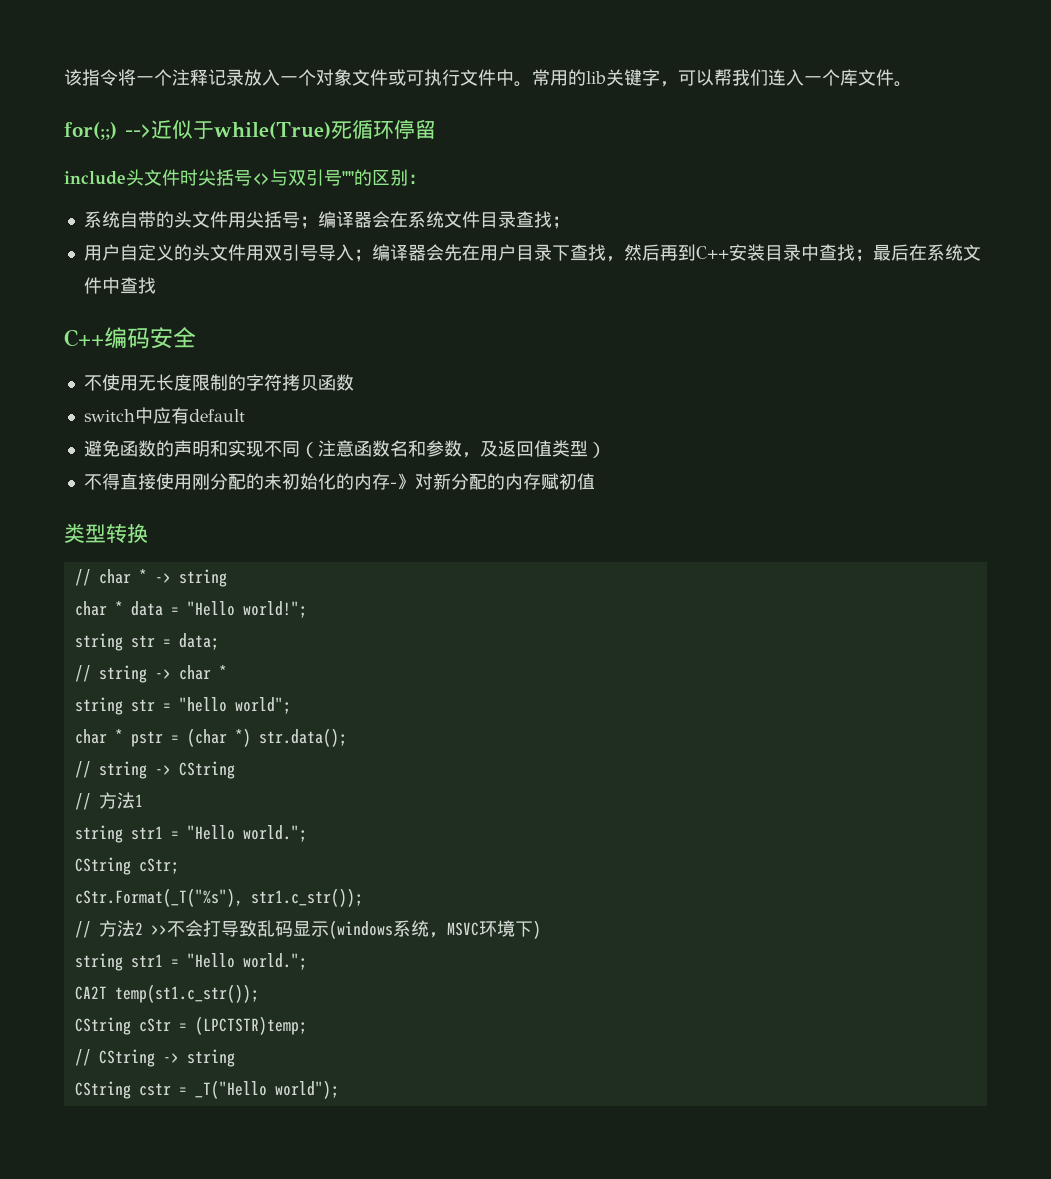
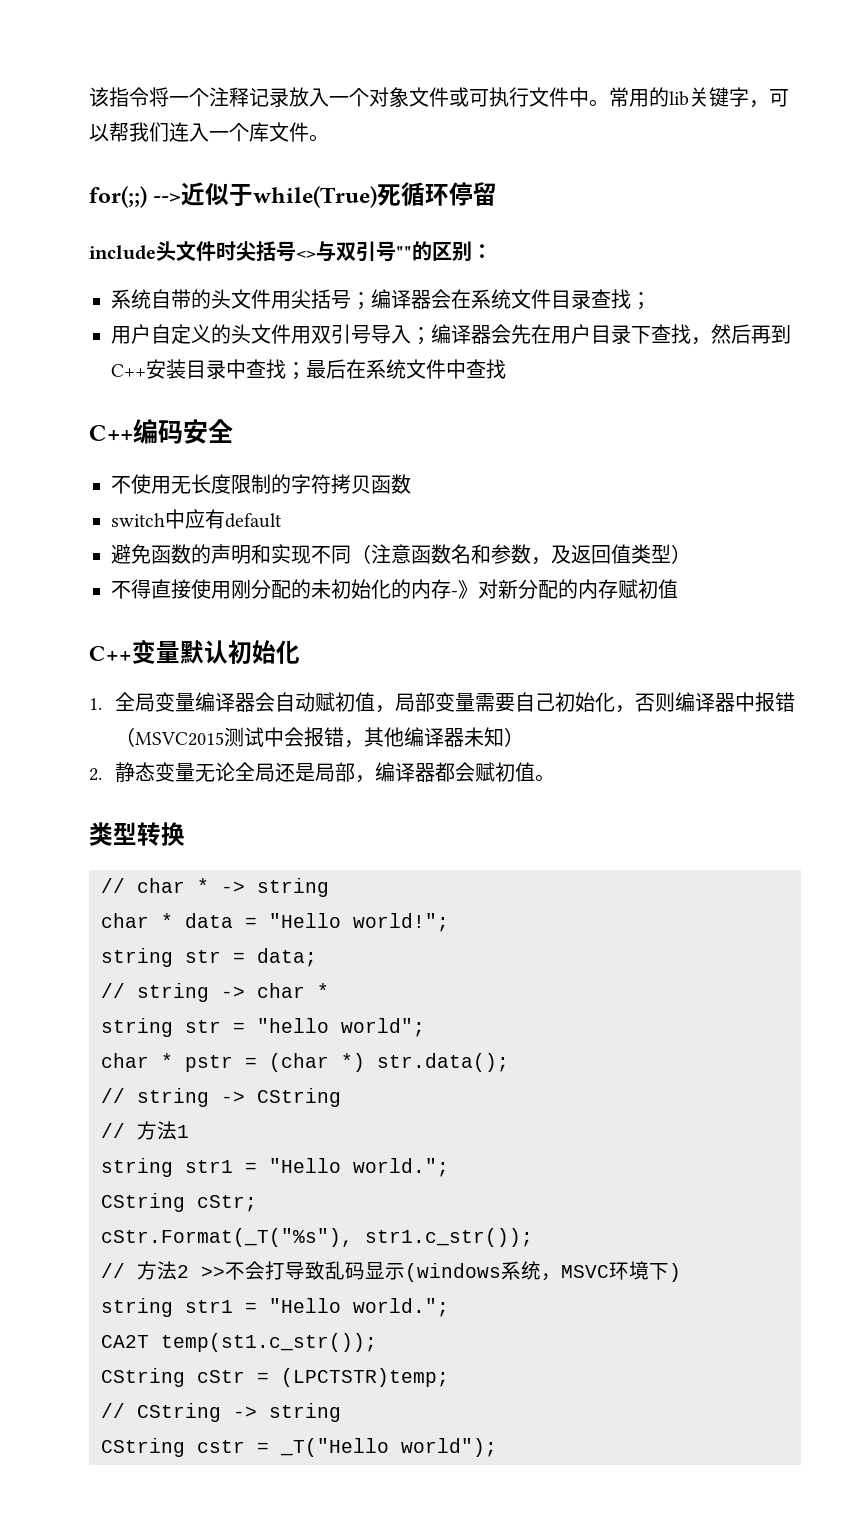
+ C++变量默认初始化
+ 1.全局变量编译器会自动赋初值，局部变量需要自己初始化，否则编译器中报错（MSVC2015测试中会报错，其他编译器未知）
+ 2.静态变量无论全局还是局部，编译器都会赋初值。

